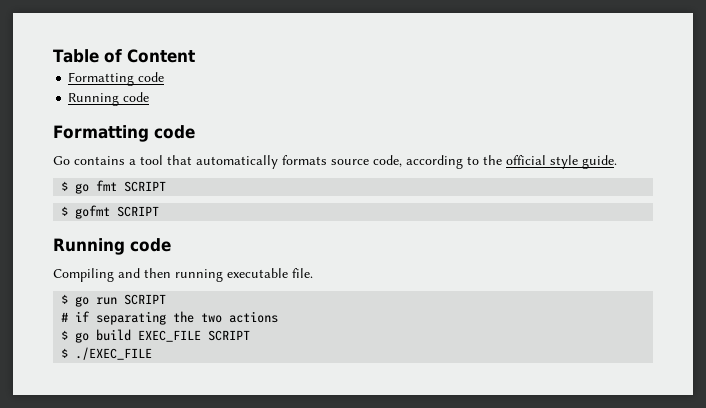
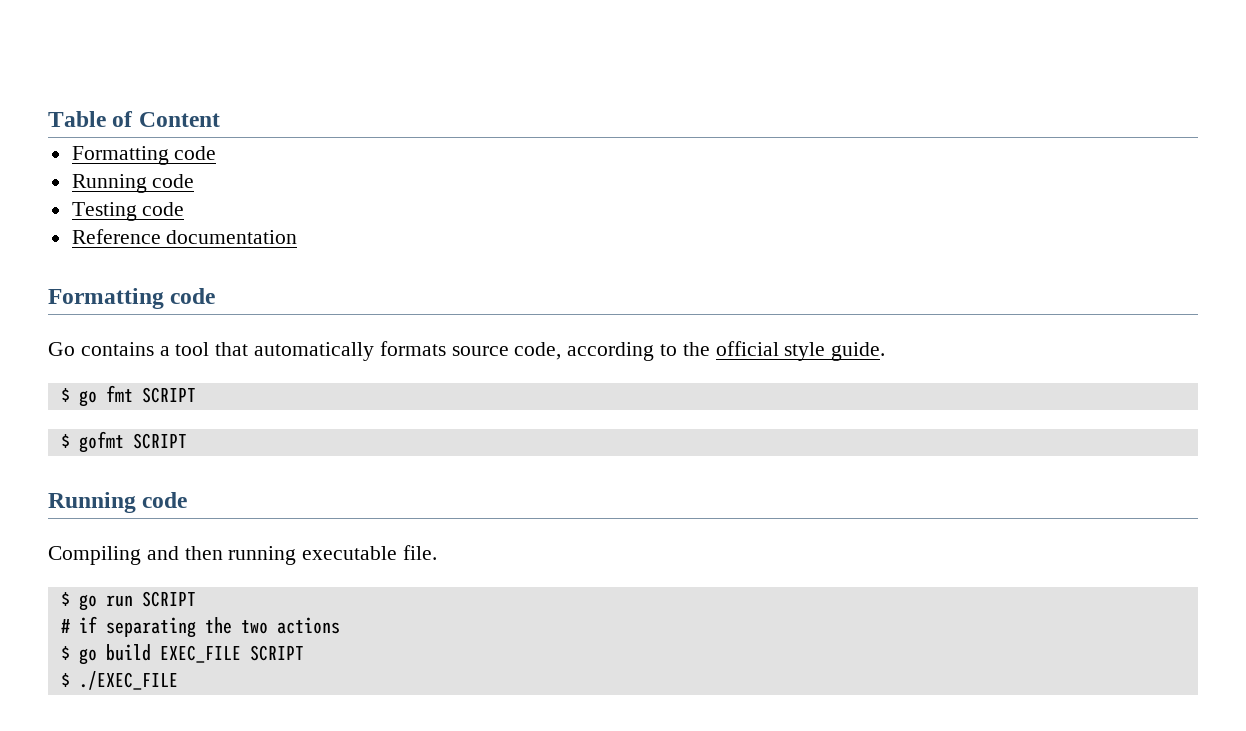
+ Testing code
+ Reference documentation

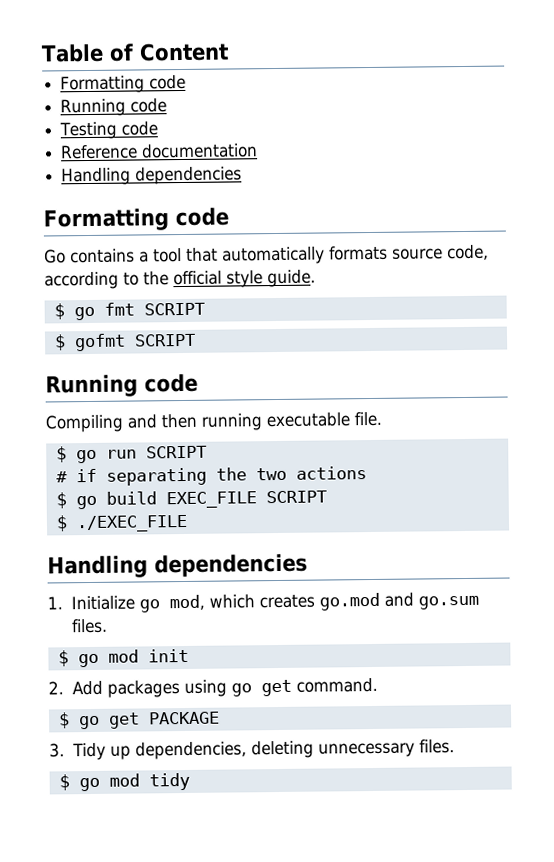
  Reference documentation
+ Handling dependencies
  $ ./EXEC_FILE
+ Handling dependencies
+ 1. Initialize go mod, which creates go.mod and go.sum files.
+ $ go mod init
+ 2. Add packages using go get command.
+ $ go get PACKAGE
+ 3. Tidy up dependencies, deleting unnecessary files.
+ $ go mod tidy

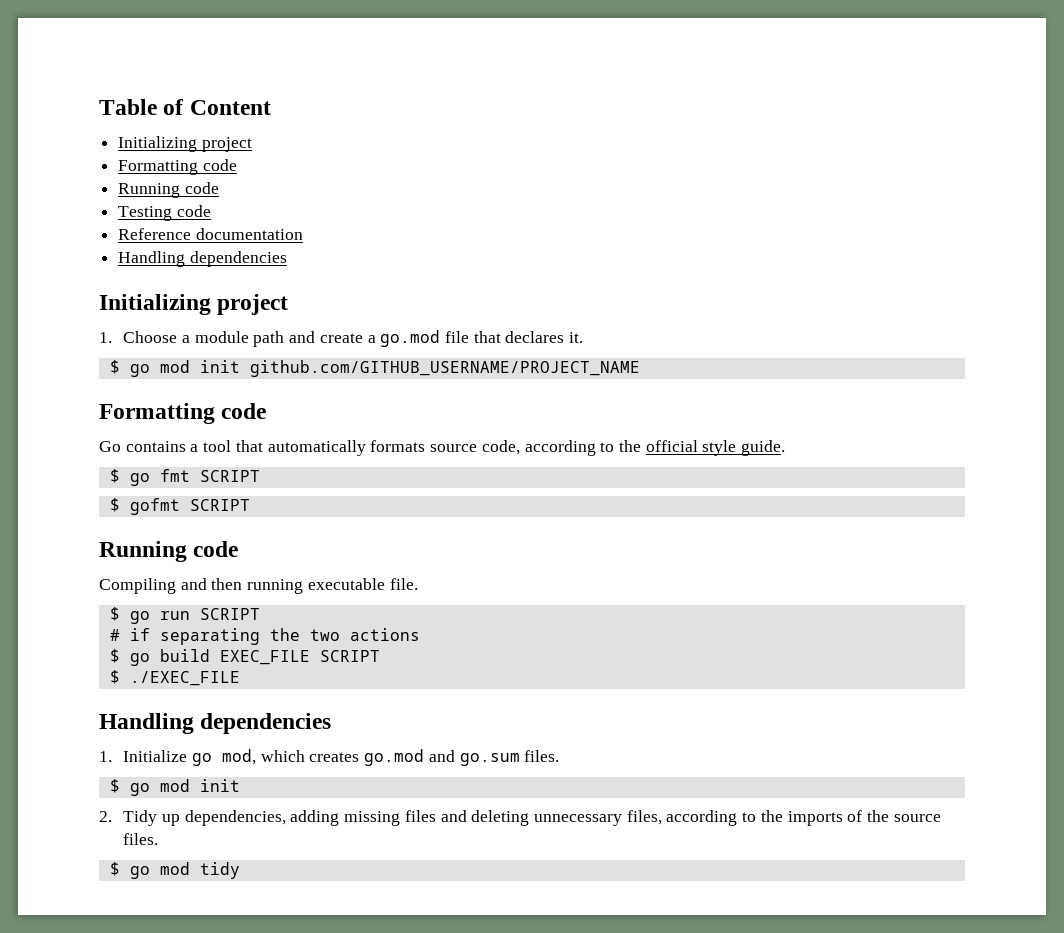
  Table of Content
+ Initializing project
  Reference documentation
  Handling dependencies
+ Initializing project
+ 1. Choose a module path and create a go.mod file that declares it.
+ $ go mod init github.com/GITHUB_USERNAME/PROJECT_NAME
- 2. Add packages using go get command.
- $ go get PACKAGE
- 3. Tidy up dependencies, deleting unnecessary files.
+ 2. Tidy up dependencies, adding missing files and deleting unnecessary files, according to the imports of the source files.

